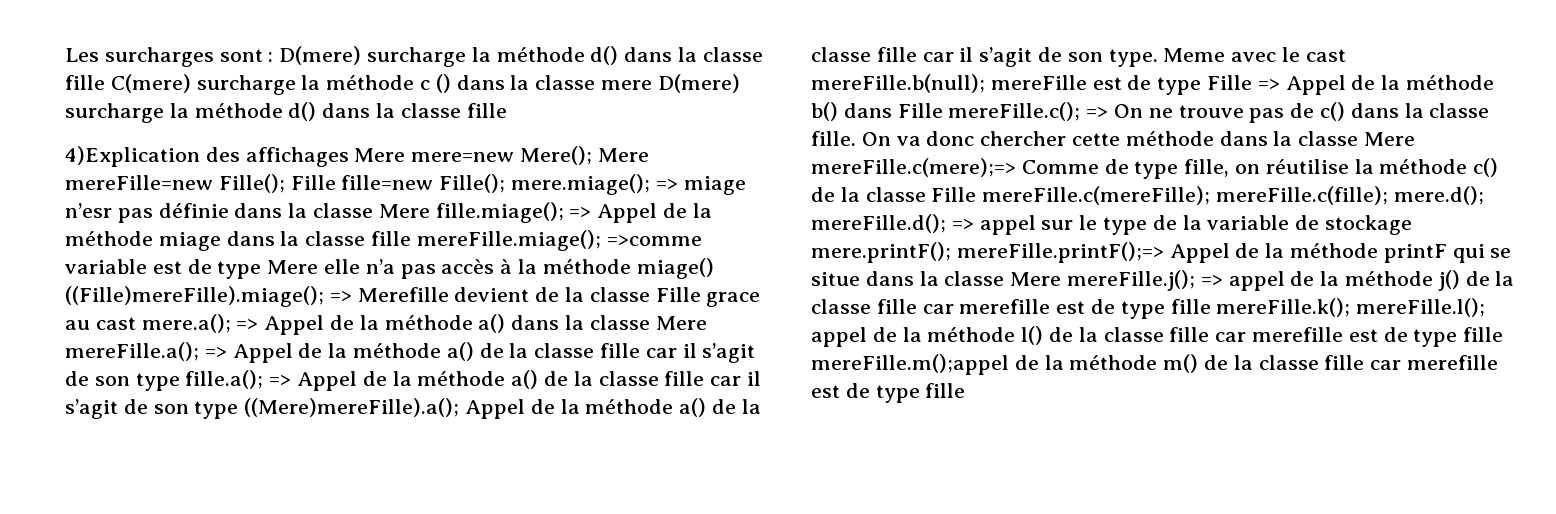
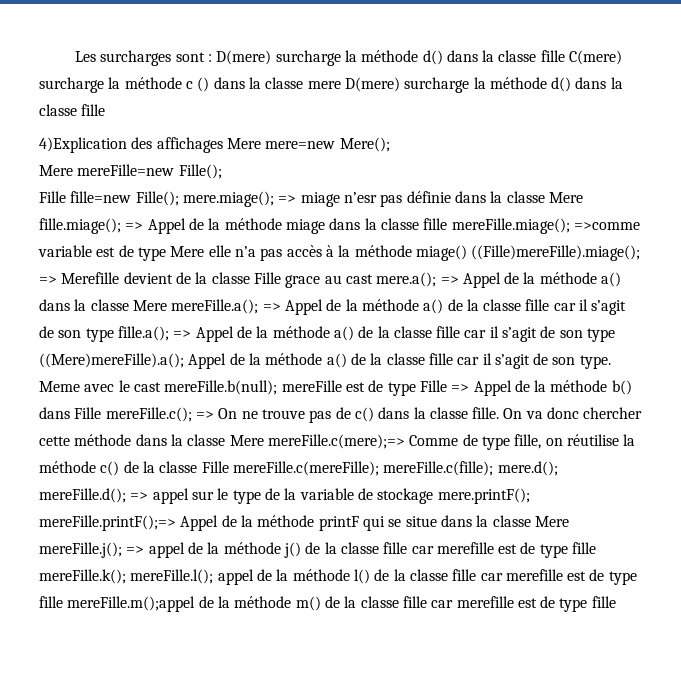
- 4)Explication des affichages Mere mere=new Mere(); Mere mereFille=new Fille(); Fille fille=new Fille();
+ 4)Explication des affichages Mere mere=new Mere();
+ Mere mereFille=new Fille();
+ Fille fille=new Fille();

